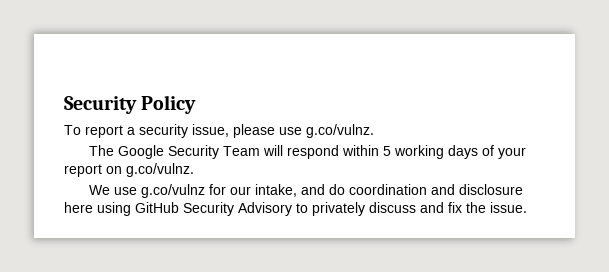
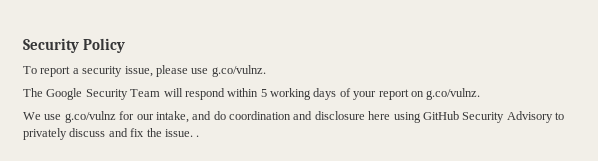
- We use g.co/vulnz for our intake, and do coordination and disclosure here using GitHub Security Advisory to privately discuss and fix the issue.
+ We use g.co/vulnz for our intake, and do coordination and disclosure here using GitHub Security Advisory to privately discuss and fix the issue. .

